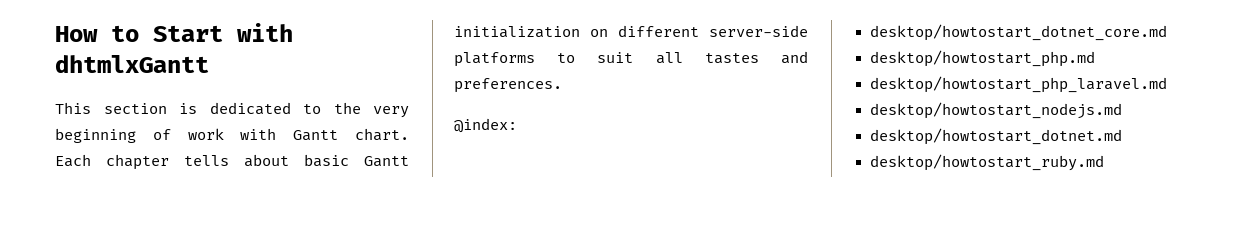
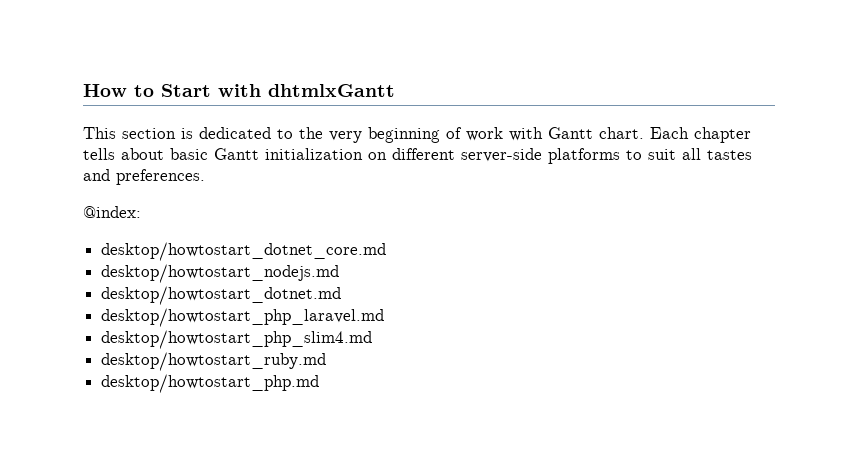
- desktop/howtostart_php.md
- desktop/howtostart_php_laravel.md
+ desktop/howtostart_php_laravel.md
+ desktop/howtostart_php_slim4.md
+ desktop/howtostart_php.md

